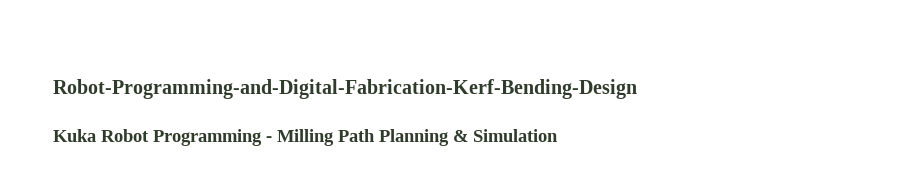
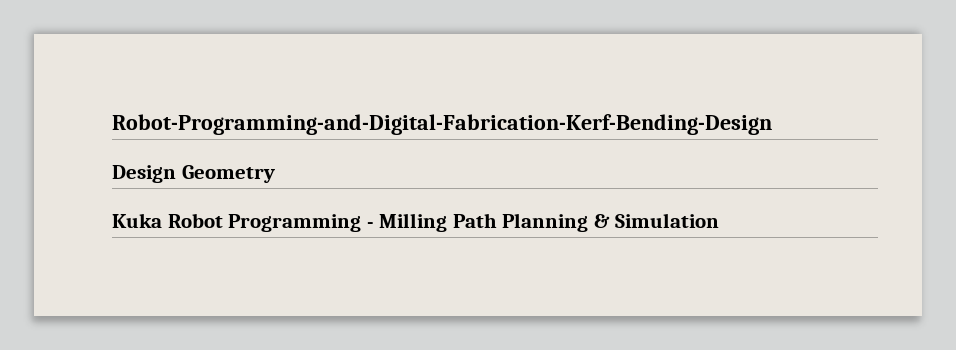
+ Design Geometry

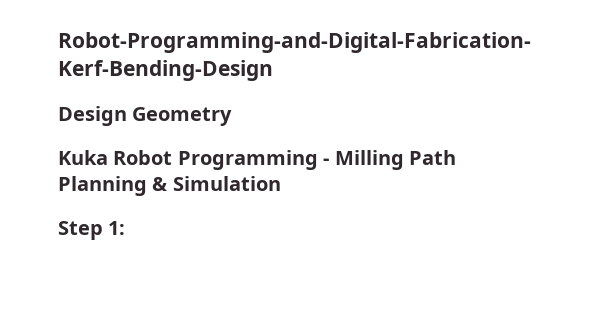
+ Step 1:

